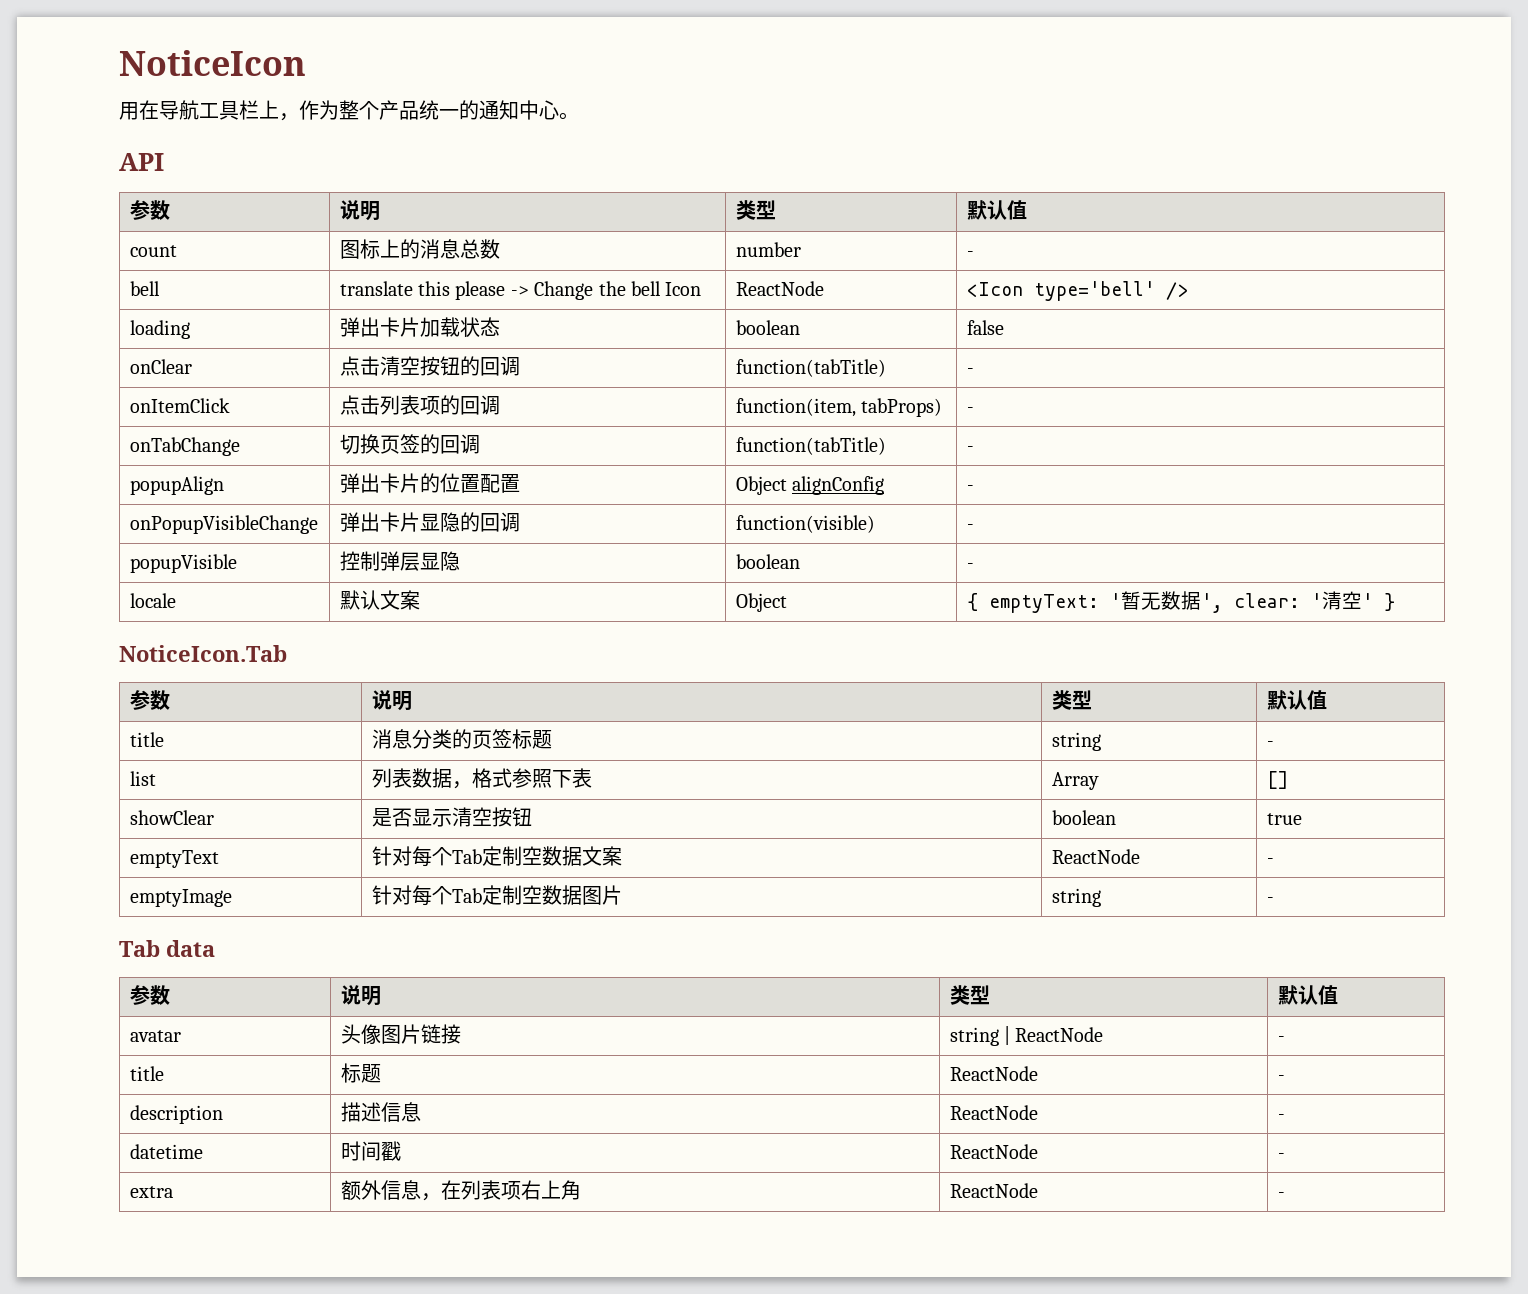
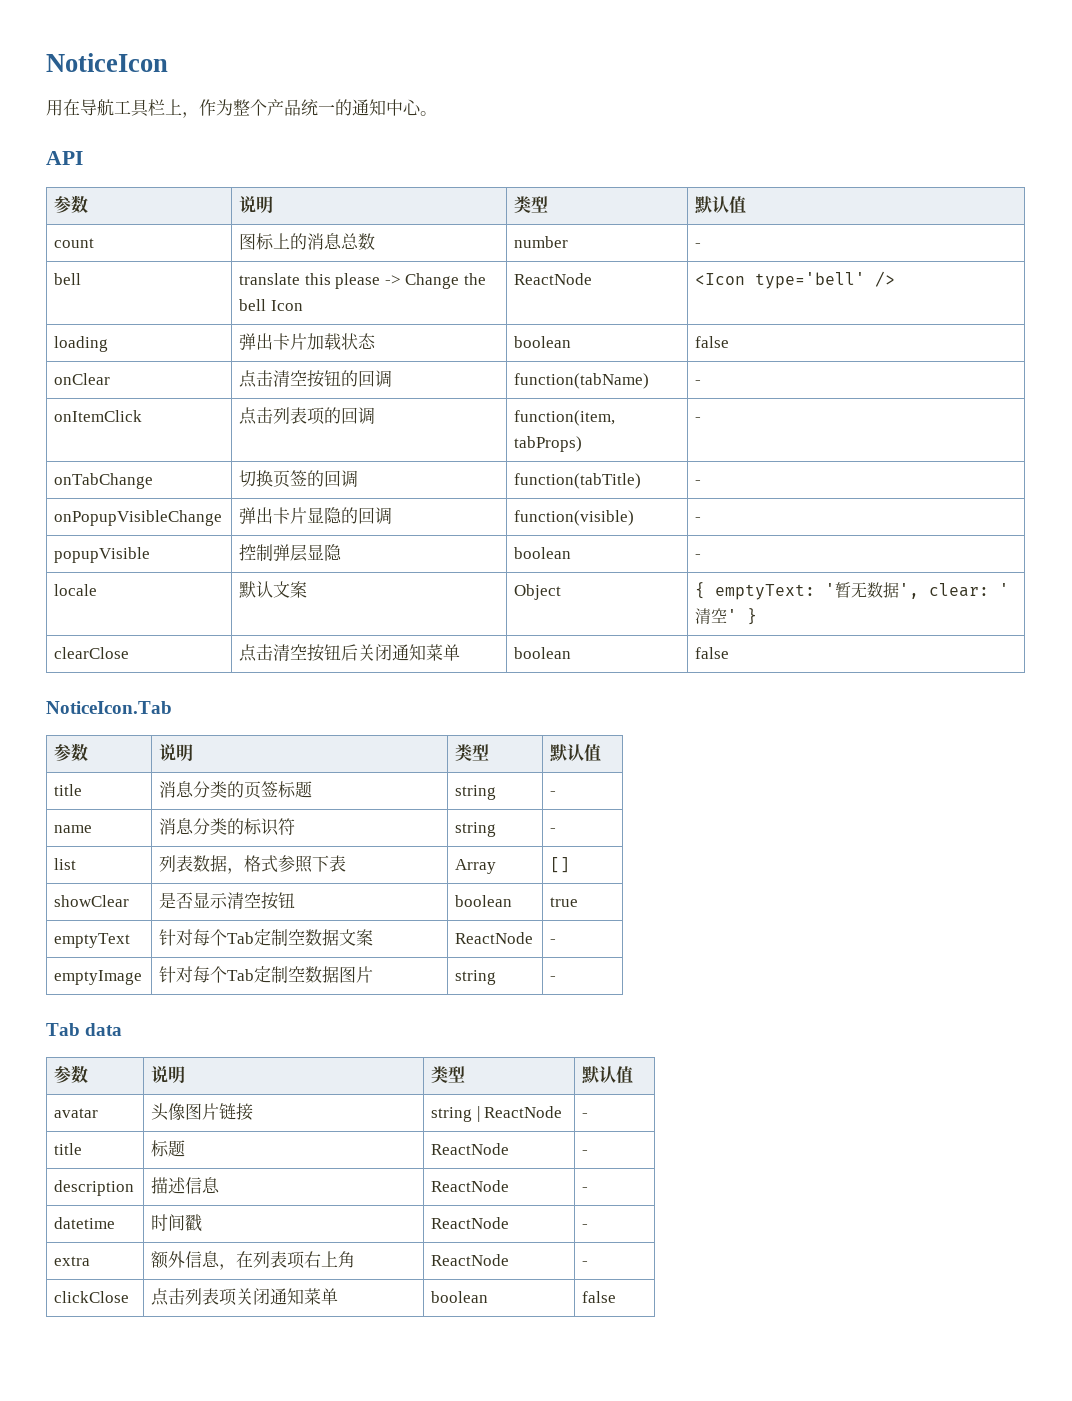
- onClear | 点击清空按钮的回调 | function(tabTitle) | -
+ onClear | 点击清空按钮的回调 | function(tabName) | -
- popupAlign | 弹出卡片的位置配置 | Object alignConfig | -
+ clearClose | 点击清空按钮后关闭通知菜单 | boolean | false
+ name | 消息分类的标识符 | string | -
+ clickClose | 点击列表项关闭通知菜单 | boolean | false

